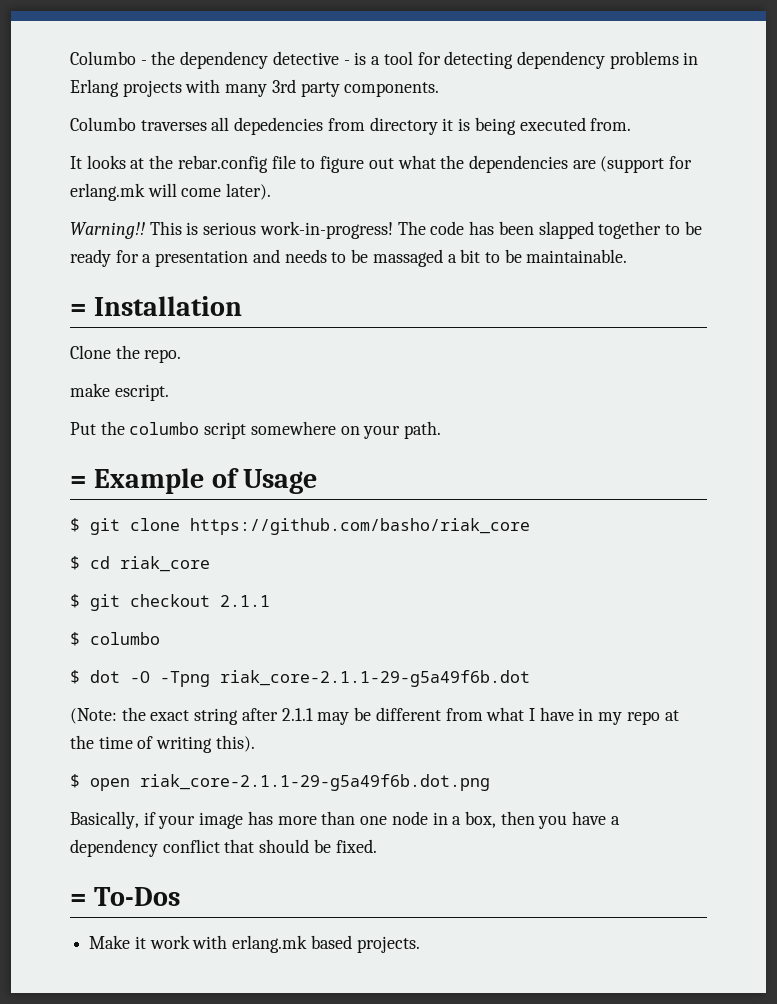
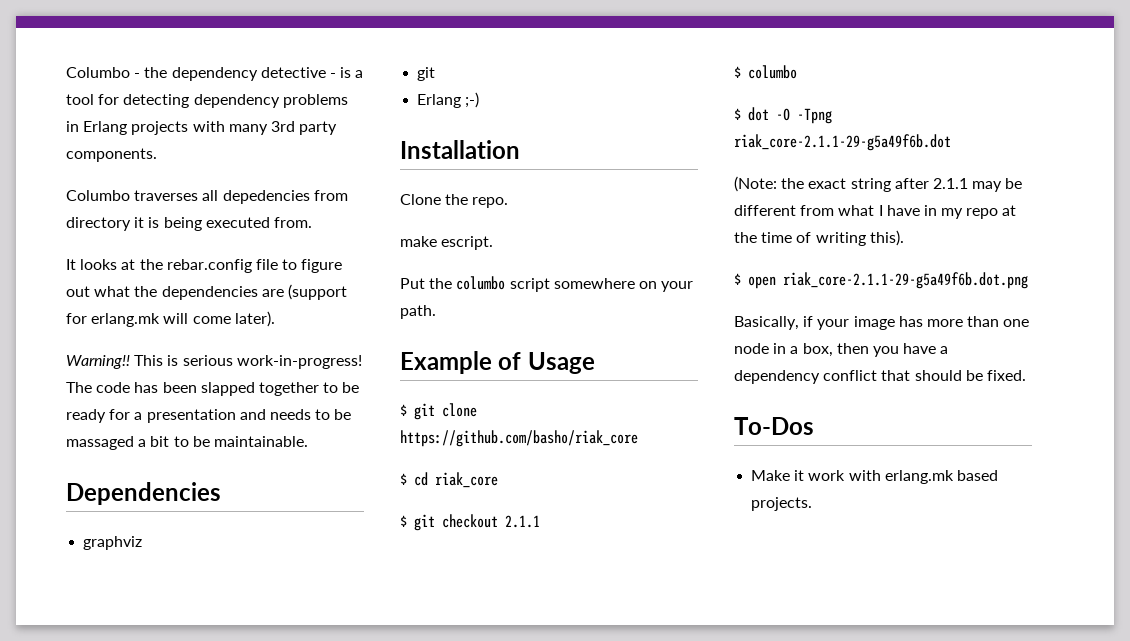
- = Installation
+ Dependencies
+ graphviz
+ git
+ Erlang ;-)
+ Installation
- = Example of Usage
+ Example of Usage
- = To-Dos
+ To-Dos

